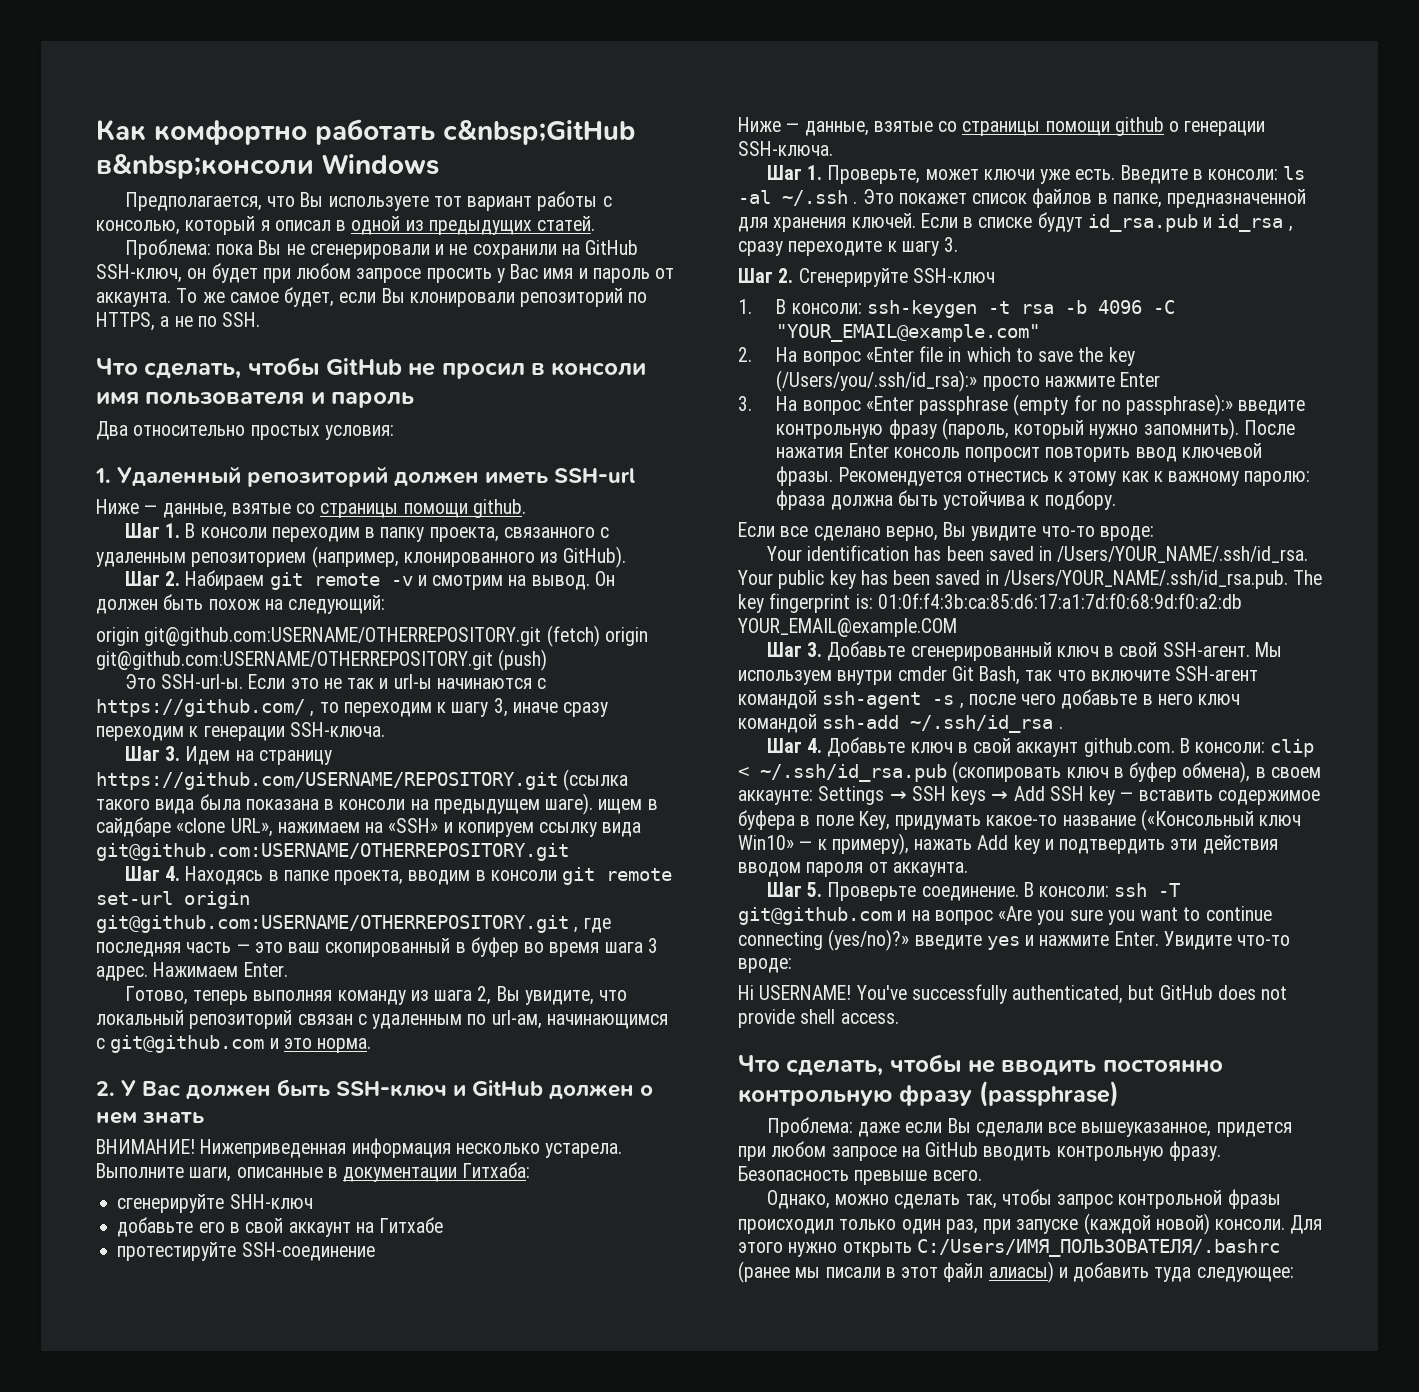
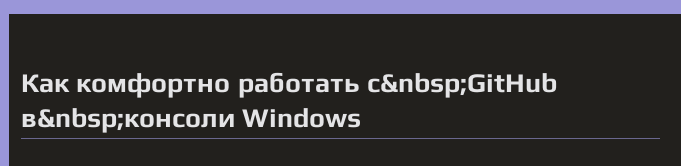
- Предполагается, что Вы используете тот вариант работы с консолью, который я описал в одной из предыдущих статей.
- Проблема: пока Вы не сгенерировали и не сохранили на GitHub SSH-ключ, он будет при любом запросе просить у Вас имя и пароль от аккаунта. То же самое будет, если Вы клонировали репозиторий по HTTPS, а не по SSH.
- Что сделать, чтобы GitHub не просил в консоли имя пользователя и пароль
- Два относительно простых условия:
- 1. Удаленный репозиторий должен иметь SSH-url
- Ниже — данные, взятые со страницы помощи github.
- Шаг 1. В консоли переходим в папку проекта, связанного с удаленным репозиторием (например, клонированного из GitHub).
- Шаг 2. Набираем git remote -v и смотрим на вывод. Он должен быть похож на следующий:
- origin git@github.com:USERNAME/OTHERREPOSITORY.git (fetch) origin git@github.com:USERNAME/OTHERREPOSITORY.git (push)
- Это SSH-url-ы. Если это не так и url-ы начинаются с https://github.com/ , то переходим к шагу 3, иначе сразу переходим к генерации SSH-ключа.
- Шаг 3. Идем на страницу https://github.com/USERNAME/REPOSITORY.git (ссылка такого вида была показана в консоли на предыдущем шаге). ищем в сайдбаре «clone URL», нажимаем на «SSH» и копируем ссылку вида git@github.com:USERNAME/OTHERREPOSITORY.git
- Шаг 4. Находясь в папке проекта, вводим в консоли git remote set-url origin git@github.com:USERNAME/OTHERREPOSITORY.git , где последняя часть — это ваш скопированный в буфер во время шага 3 адрес. Нажимаем Enter.
- Готово, теперь выполняя команду из шага 2, Вы увидите, что локальный репозиторий связан с удаленным по url-ам, начинающимся с git@github.com и это норма.
- 2. У Вас должен быть SSH-ключ и GitHub должен о нем знать
- ВНИМАНИЕ! Нижеприведенная информация несколько устарела. Выполните шаги, описанные в документации Гитхаба:
- сгенерируйте SHH-ключ
- добавьте его в свой аккаунт на Гитхабе
- протестируйте SSH-соединение
- Ниже — данные, взятые со страницы помощи github о генерации SSH-ключа.
- Шаг 1. Проверьте, может ключи уже есть. Введите в консоли: ls -al ~/.ssh . Это покажет список файлов в папке, предназначенной для хранения ключей. Если в списке будут id_rsa.pub и id_rsa , сразу переходите к шагу 3.
- Шаг 2. Сгенерируйте SSH-ключ
- 1. В консоли: ssh-keygen -t rsa -b 4096 -C "YOUR_EMAIL@example.com"
- 2. На вопрос «Enter file in which to save the key (/Users/you/.ssh/id_rsa):» просто нажмите Enter
- 3. На вопрос «Enter passphrase (empty for no passphrase):» введите контрольную фразу (пароль, который нужно запомнить). После нажатия Enter консоль попросит повторить ввод ключевой фразы. Рекомендуется отнестись к этому как к важному паролю: фраза должна быть устойчива к подбору.
- Если все сделано верно, Вы увидите что-то вроде:
- Your identification has been saved in /Users/YOUR_NAME/.ssh/id_rsa. Your public key has been saved in /Users/YOUR_NAME/.ssh/id_rsa.pub. The key fingerprint is: 01:0f:f4:3b:ca:85:d6:17:a1:7d:f0:68:9d:f0:a2:db YOUR_EMAIL@example.COM
- Шаг 3. Добавьте сгенерированный ключ в свой SSH-агент. Мы используем внутри cmder Git Bash, так что включите SSH-агент командой ssh-agent -s , после чего добавьте в него ключ командой ssh-add ~/.ssh/id_rsa .
- Шаг 4. Добавьте ключ в свой аккаунт github.com. В консоли: clip < ~/.ssh/id_rsa.pub (скопировать ключ в буфер обмена), в своем аккаунте: Settings → SSH keys → Add SSH key — вставить содержимое буфера в поле Key, придумать какое-то название («Консольный ключ Win10» — к примеру), нажать Add key и подтвердить эти действия вводом пароля от аккаунта.
- Шаг 5. Проверьте соединение. В консоли: ssh -T git@github.com и на вопрос «Are you sure you want to continue connecting (yes/no)?» введите yes и нажмите Enter. Увидите что-то вроде:
- Hi USERNAME! You've successfully authenticated, but GitHub does not provide shell access.
- Что сделать, чтобы не вводить постоянно контрольную фразу (passphrase)
- Проблема: даже если Вы сделали все вышеуказанное, придется при любом запросе на GitHub вводить контрольную фразу. Безопасность превыше всего.
- Однако, можно сделать так, чтобы запрос контрольной фразы происходил только один раз, при запуске (каждой новой) консоли. Для этого нужно открыть C:/Users/ИМЯ_ПОЛЬЗОВАТЕЛЯ/.bashrc (ранее мы писали в этот файл алиасы) и добавить туда следующее:

